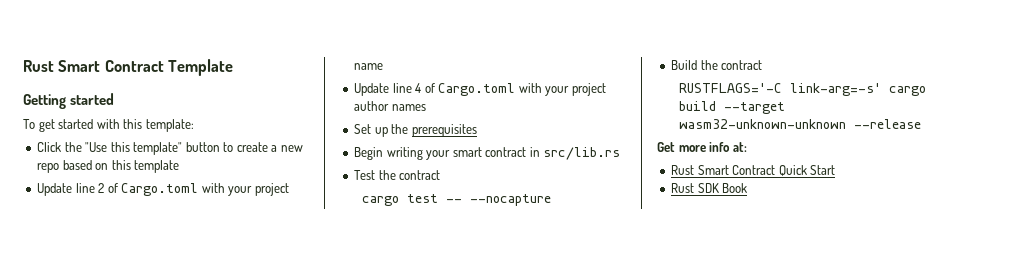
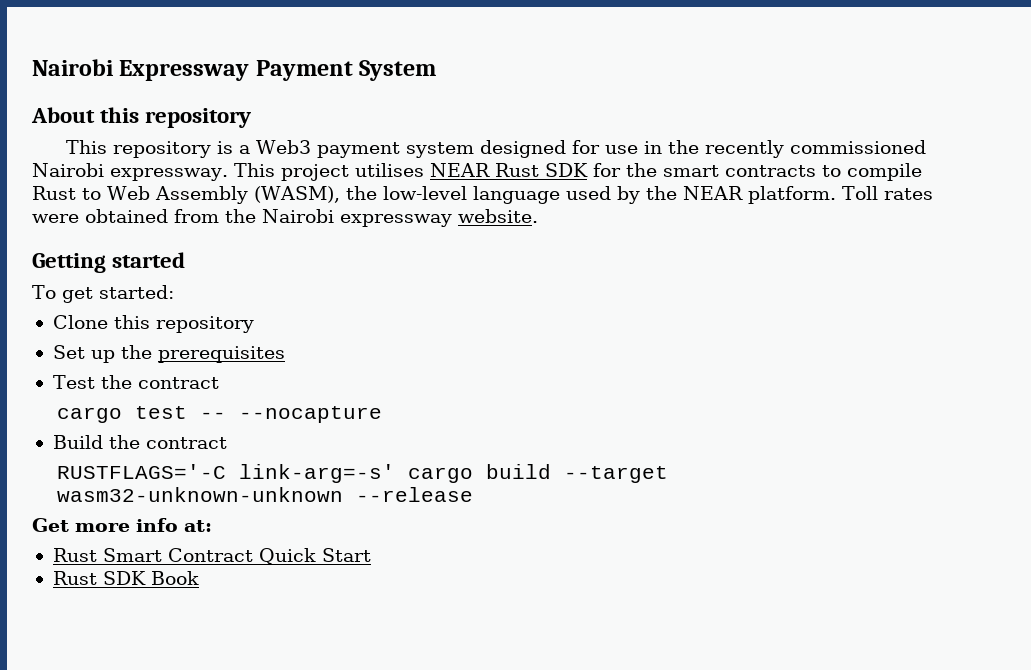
- Rust Smart Contract Template
+ Nairobi Expressway Payment System
+ About this repository
+ This repository is a Web3 payment system designed for use in the recently commissioned Nairobi expressway. This project utilises NEAR Rust SDK for the smart contracts to compile Rust to Web Assembly (WASM), the low-level language used by the NEAR platform. Toll rates were obtained from the Nairobi expressway website.
  Getting started
- To get started with this template:
- Click the "Use this template" button to create a new repo based on this template
- Update line 2 of Cargo.toml with your project name
- Update line 4 of Cargo.toml with your project author names
+ To get started:
+ Clone this repository
  Set up the prerequisites
- Begin writing your smart contract in src/lib.rs

